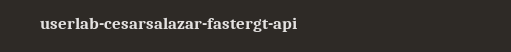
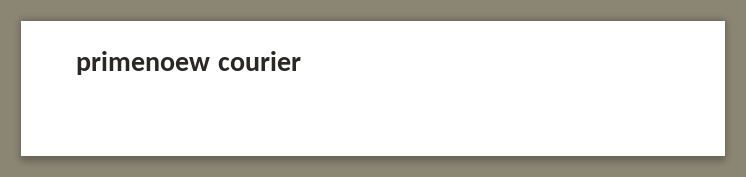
- userlab-cesarsalazar-fastergt-api
+ primenoew courier

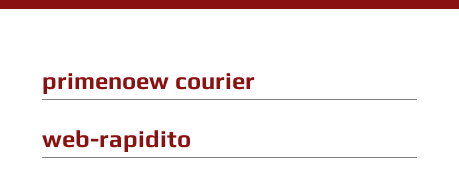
+ web-rapidito

